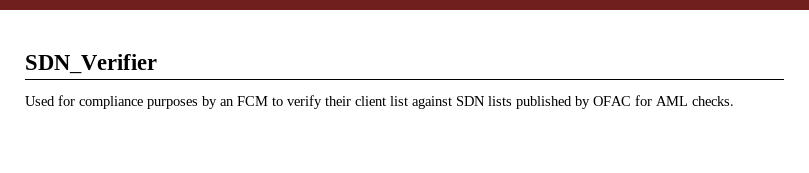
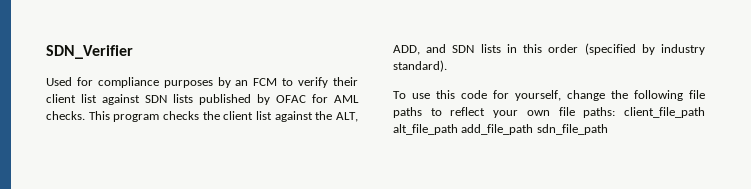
+ This program checks the client list against the ALT, ADD, and SDN lists in this order (specified by industry standard).
+ To use this code for yourself, change the following file paths to reflect your own file paths: client_file_path alt_file_path add_file_path sdn_file_path

